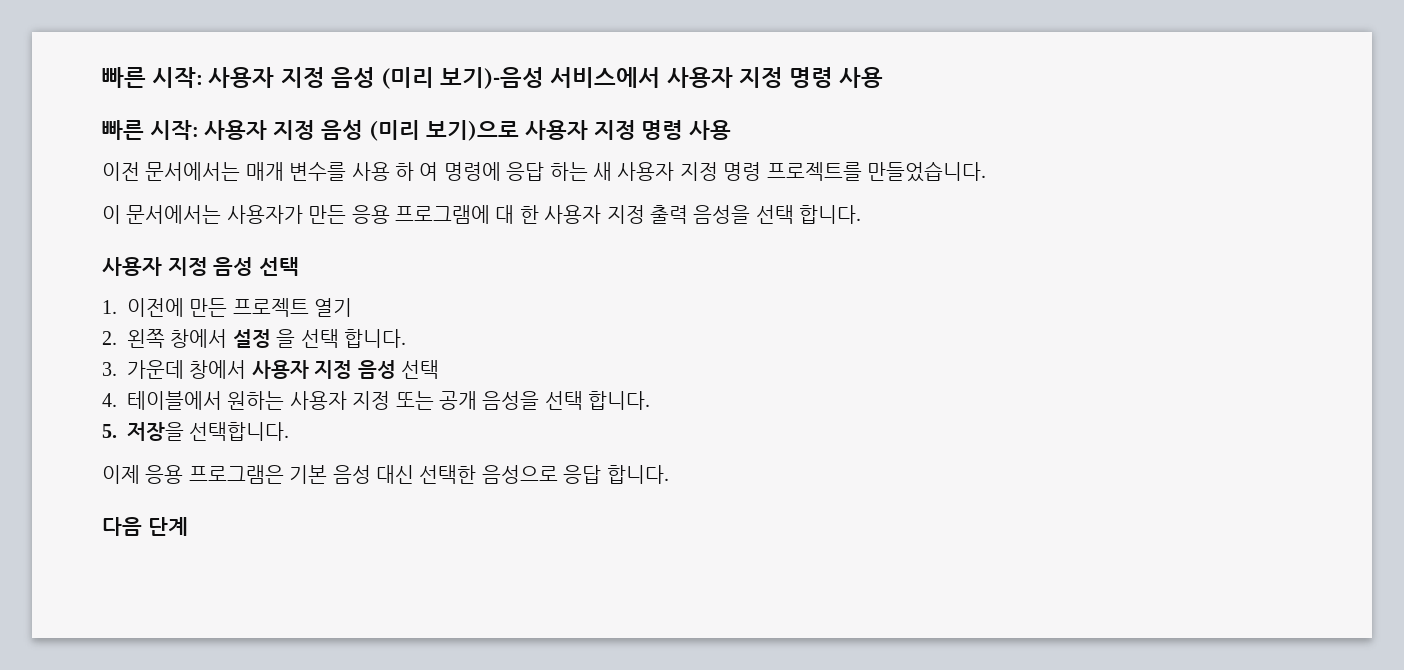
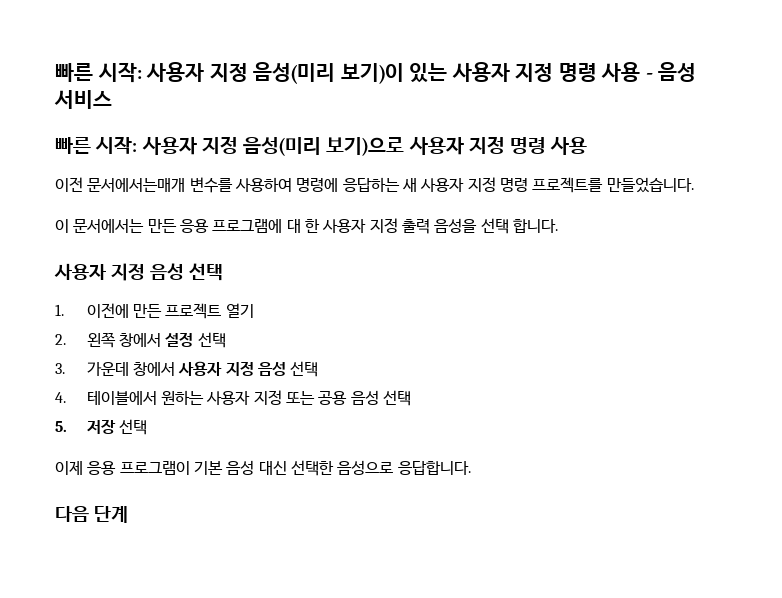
- 빠른 시작: 사용자 지정 음성 (미리 보기)-음성 서비스에서 사용자 지정 명령 사용
- 빠른 시작: 사용자 지정 음성 (미리 보기)으로 사용자 지정 명령 사용
+ 빠른 시작: 사용자 지정 음성(미리 보기)이 있는 사용자 지정 명령 사용 - 음성 서비스
+ 빠른 시작: 사용자 지정 음성(미리 보기)으로 사용자 지정 명령 사용
- 이전 문서에서는 매개 변수를 사용 하 여 명령에 응답 하는 새 사용자 지정 명령 프로젝트를 만들었습니다.
+ 이전 문서에서는매개 변수를 사용하여 명령에 응답하는 새 사용자 지정 명령 프로젝트를 만들었습니다.
- 이 문서에서는 사용자가 만든 응용 프로그램에 대 한 사용자 지정 출력 음성을 선택 합니다.
+ 이 문서에서는 만든 응용 프로그램에 대 한 사용자 지정 출력 음성을 선택 합니다.
- 2. 왼쪽 창에서 설정 을 선택 합니다.
+ 2. 왼쪽 창에서 설정 선택
- 4. 테이블에서 원하는 사용자 지정 또는 공개 음성을 선택 합니다.
+ 4. 테이블에서 원하는 사용자 지정 또는 공용 음성 선택
- 5. 저장을 선택합니다.
+ 5. 저장 선택
- 이제 응용 프로그램은 기본 음성 대신 선택한 음성으로 응답 합니다.
+ 이제 응용 프로그램이 기본 음성 대신 선택한 음성으로 응답합니다.

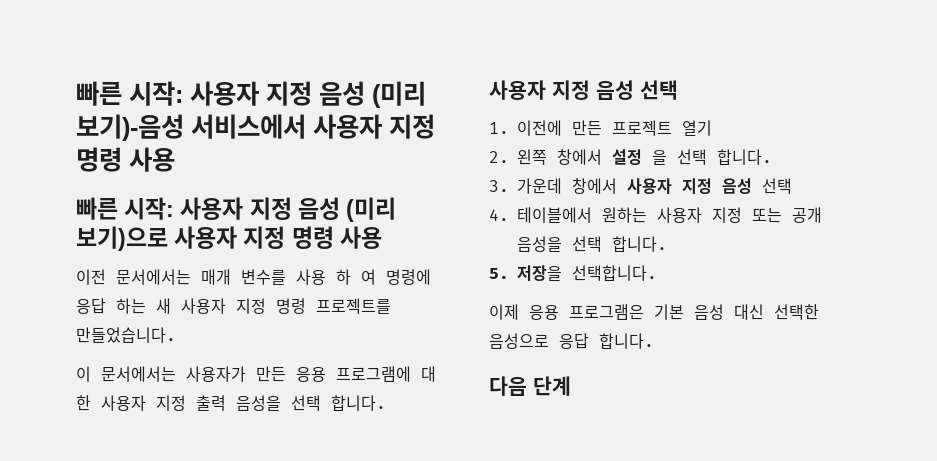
- 빠른 시작: 사용자 지정 음성(미리 보기)이 있는 사용자 지정 명령 사용 - 음성 서비스
- 빠른 시작: 사용자 지정 음성(미리 보기)으로 사용자 지정 명령 사용
+ 빠른 시작: 사용자 지정 음성 (미리 보기)-음성 서비스에서 사용자 지정 명령 사용
+ 빠른 시작: 사용자 지정 음성 (미리 보기)으로 사용자 지정 명령 사용
- 이전 문서에서는매개 변수를 사용하여 명령에 응답하는 새 사용자 지정 명령 프로젝트를 만들었습니다.
+ 이전 문서에서는 매개 변수를 사용 하 여 명령에 응답 하는 새 사용자 지정 명령 프로젝트를 만들었습니다.
- 이 문서에서는 만든 응용 프로그램에 대 한 사용자 지정 출력 음성을 선택 합니다.
+ 이 문서에서는 사용자가 만든 응용 프로그램에 대 한 사용자 지정 출력 음성을 선택 합니다.
- 2. 왼쪽 창에서 설정 선택
+ 2. 왼쪽 창에서 설정 을 선택 합니다.
- 4. 테이블에서 원하는 사용자 지정 또는 공용 음성 선택
+ 4. 테이블에서 원하는 사용자 지정 또는 공개 음성을 선택 합니다.
- 5. 저장 선택
+ 5. 저장을 선택합니다.
- 이제 응용 프로그램이 기본 음성 대신 선택한 음성으로 응답합니다.
+ 이제 응용 프로그램은 기본 음성 대신 선택한 음성으로 응답 합니다.

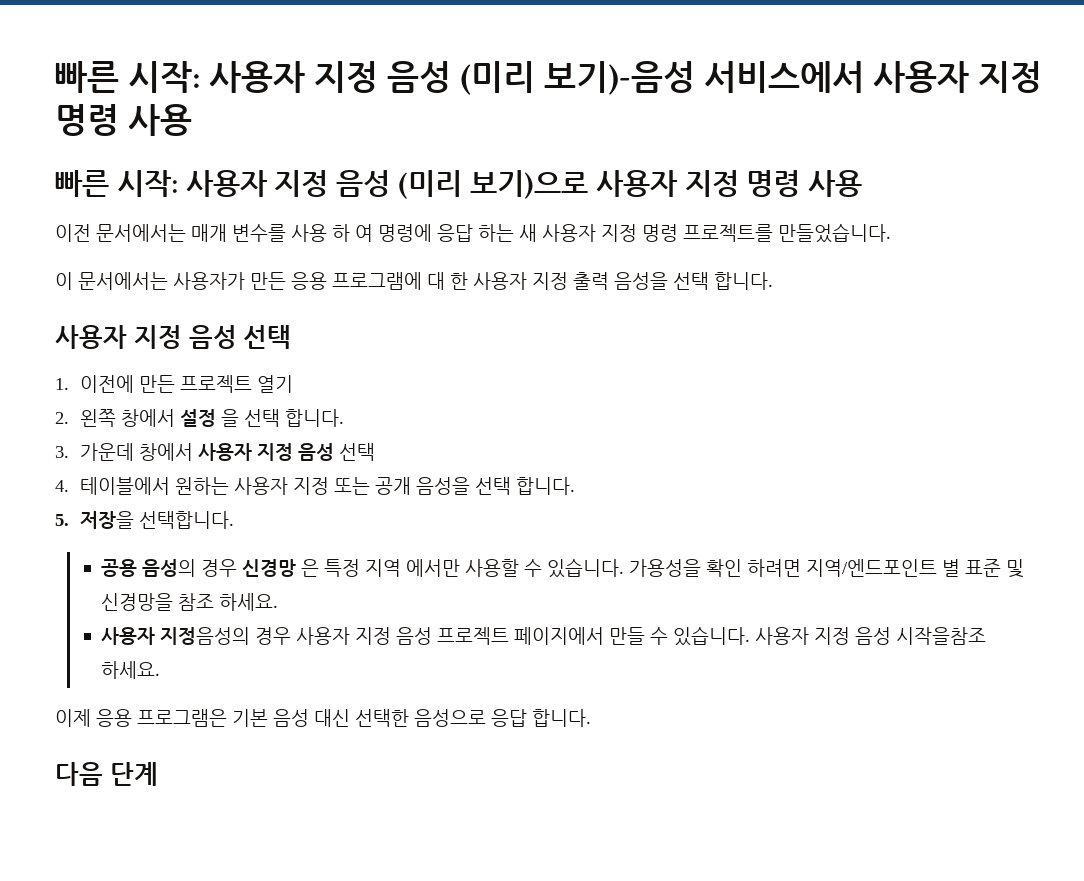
+ 공용 음성의 경우 신경망 은 특정 지역 에서만 사용할 수 있습니다. 가용성을 확인 하려면 지역/엔드포인트 별 표준 및 신경망을 참조 하세요.
+ 사용자 지정음성의 경우 사용자 지정 음성 프로젝트 페이지에서 만들 수 있습니다. 사용자 지정 음성 시작을참조 하세요.

